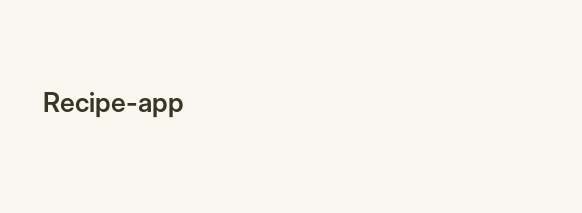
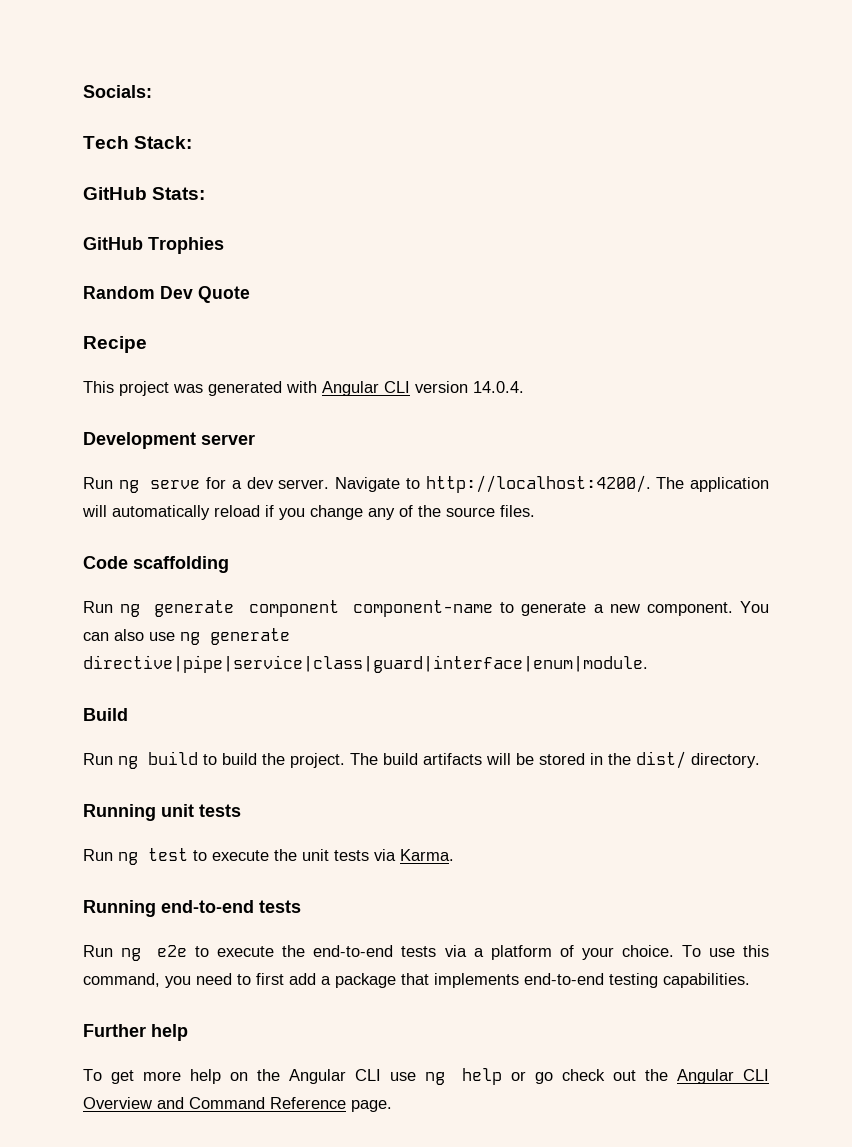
- Recipe-app
+ Socials:
+ Tech Stack:
+ GitHub Stats:
+ GitHub Trophies
+ Random Dev Quote
+ Recipe
+ This project was generated with Angular CLI version 14.0.4.
+ Development server
+ Run ng serve for a dev server. Navigate to http://localhost:4200/. The application will automatically reload if you change any of the source files.
+ Code scaffolding
+ Run ng generate component component-name to generate a new component. You can also use ng generate directive|pipe|service|class|guard|interface|enum|module.
+ Build
+ Run ng build to build the project. The build artifacts will be stored in the dist/ directory.
+ Running unit tests
+ Run ng test to execute the unit tests via Karma.
+ Running end-to-end tests
+ Run ng e2e to execute the end-to-end tests via a platform of your choice. To use this command, you need to first add a package that implements end-to-end testing capabilities.
+ Further help
+ To get more help on the Angular CLI use ng help or go check out the Angular CLI Overview and Command Reference page.

